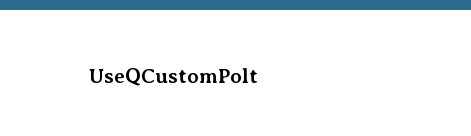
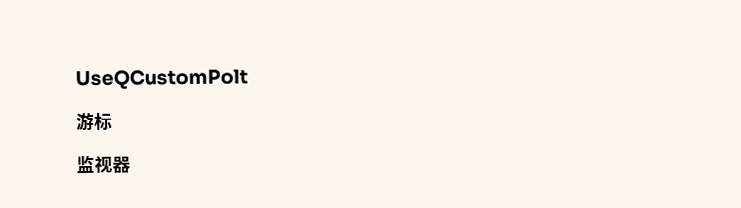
+ 游标
+ 监视器

